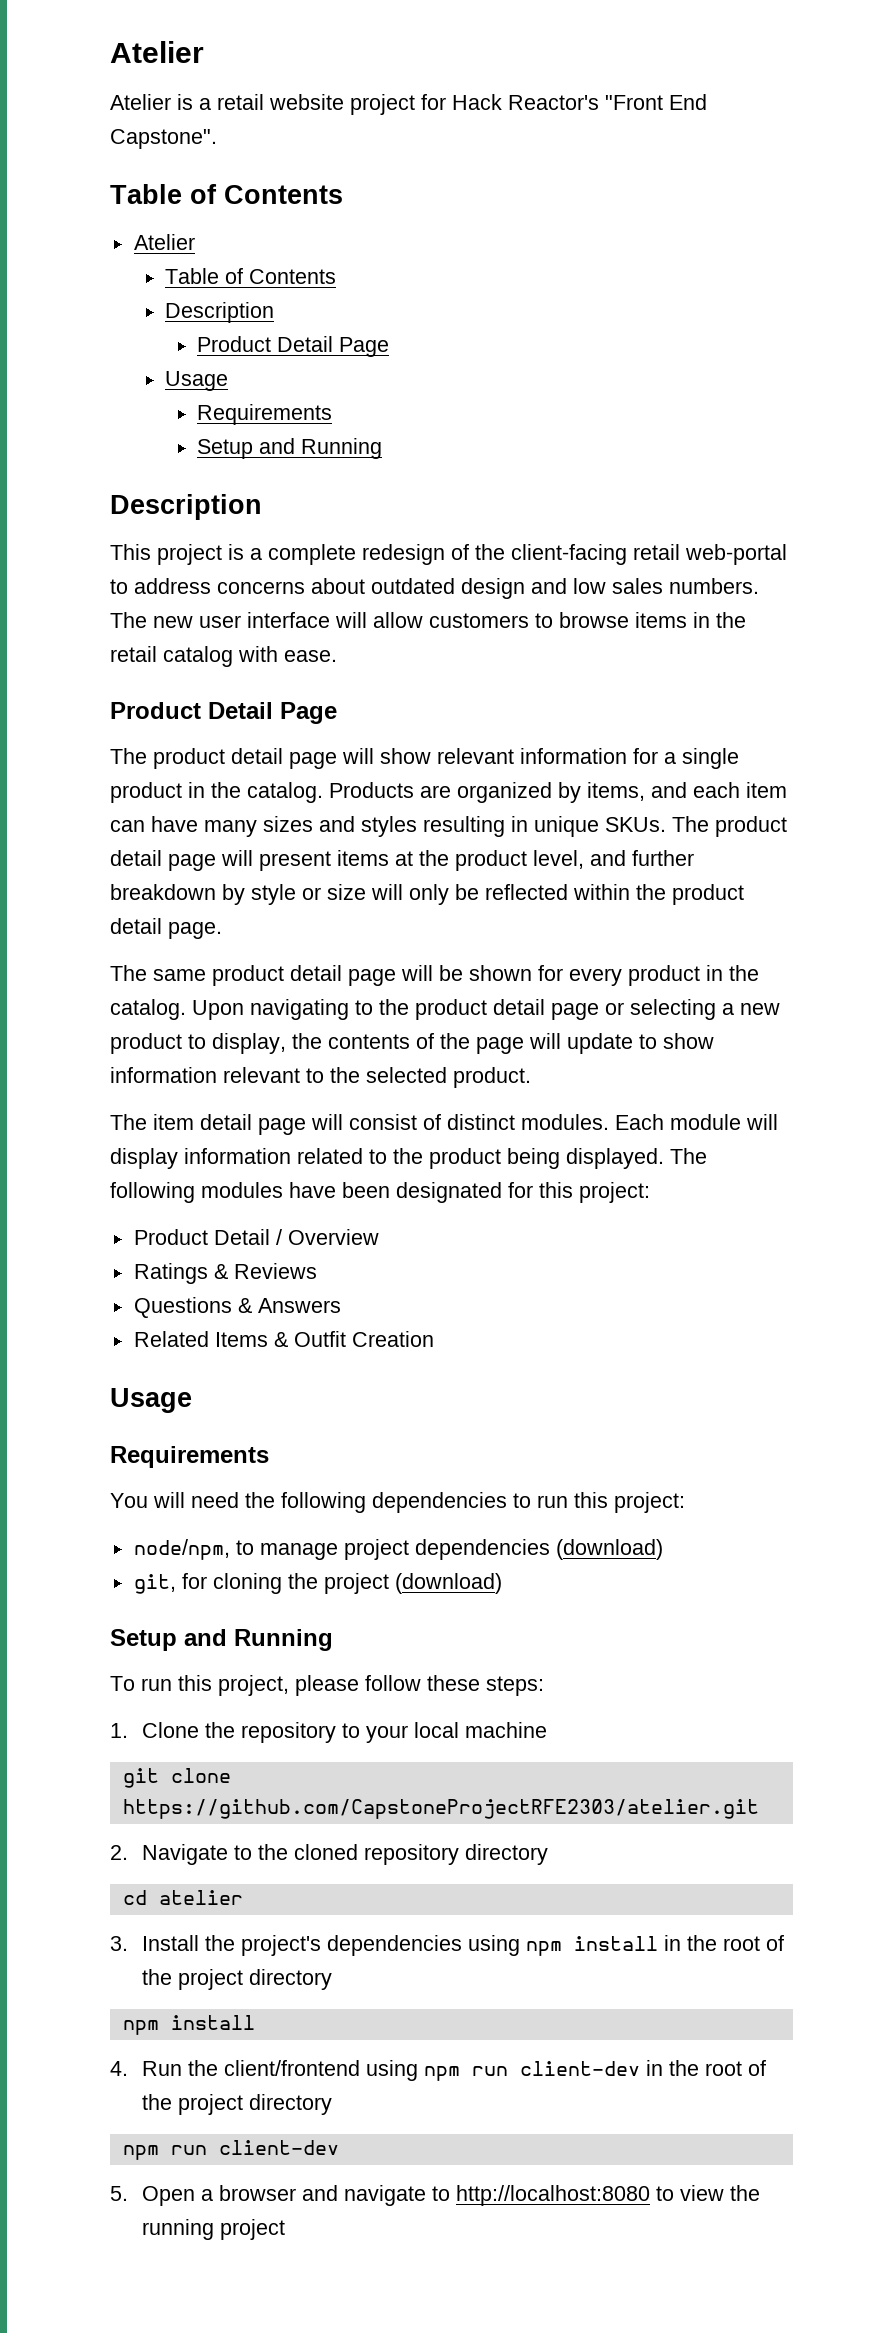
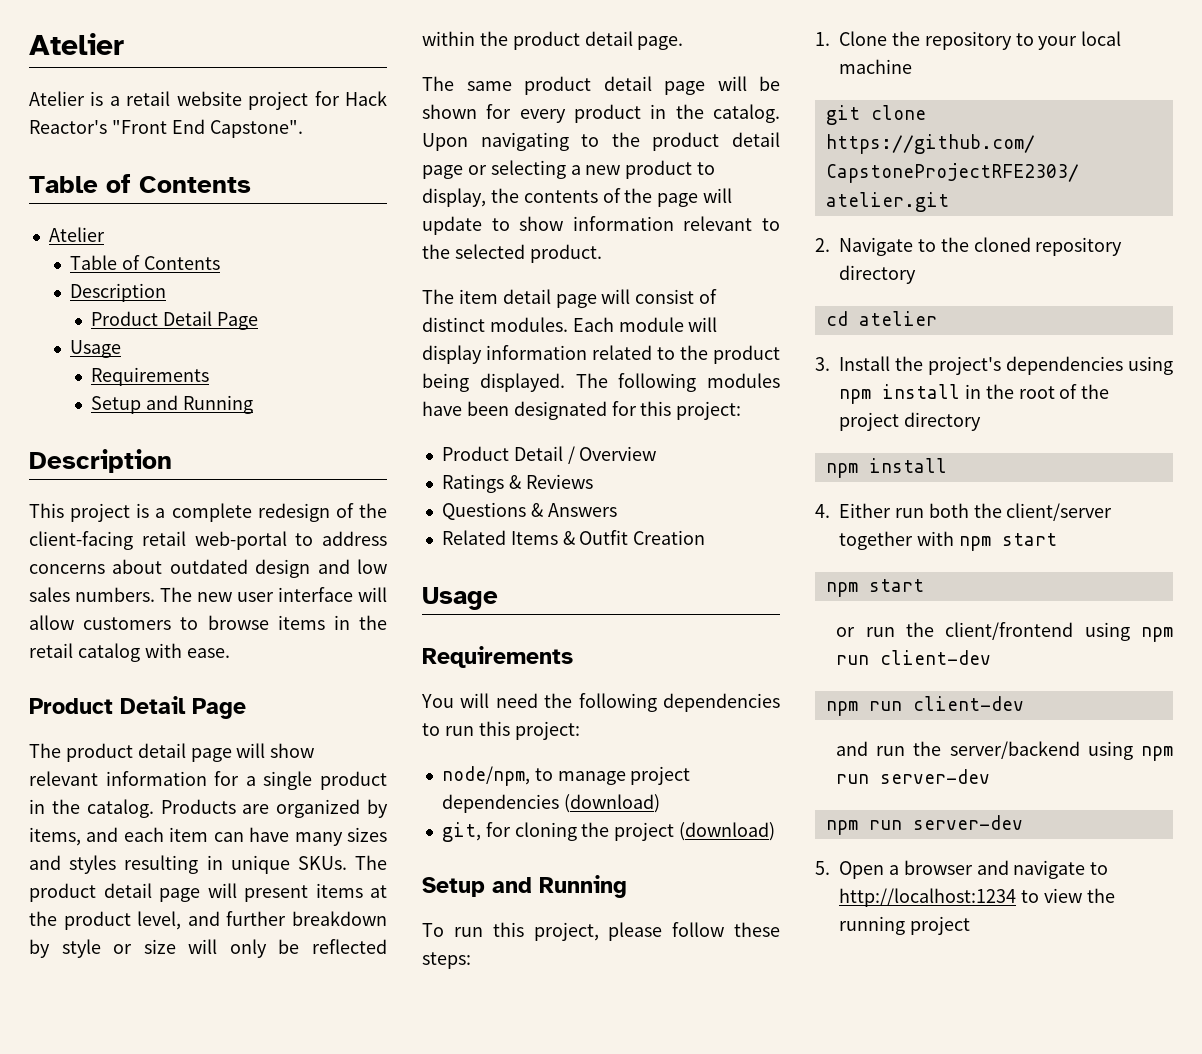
- 4. Run the client/frontend using npm run client-dev in the root of the project directory
+ 4. Either run both the client/server together with npm start
+ npm start
+ or run the client/frontend using npm run client-dev
  npm run client-dev
+ and run the server/backend using npm run server-dev
+ npm run server-dev
- 5. Open a browser and navigate to http://localhost:8080 to view the running project
+ 5. Open a browser and navigate to http://localhost:1234 to view the running project

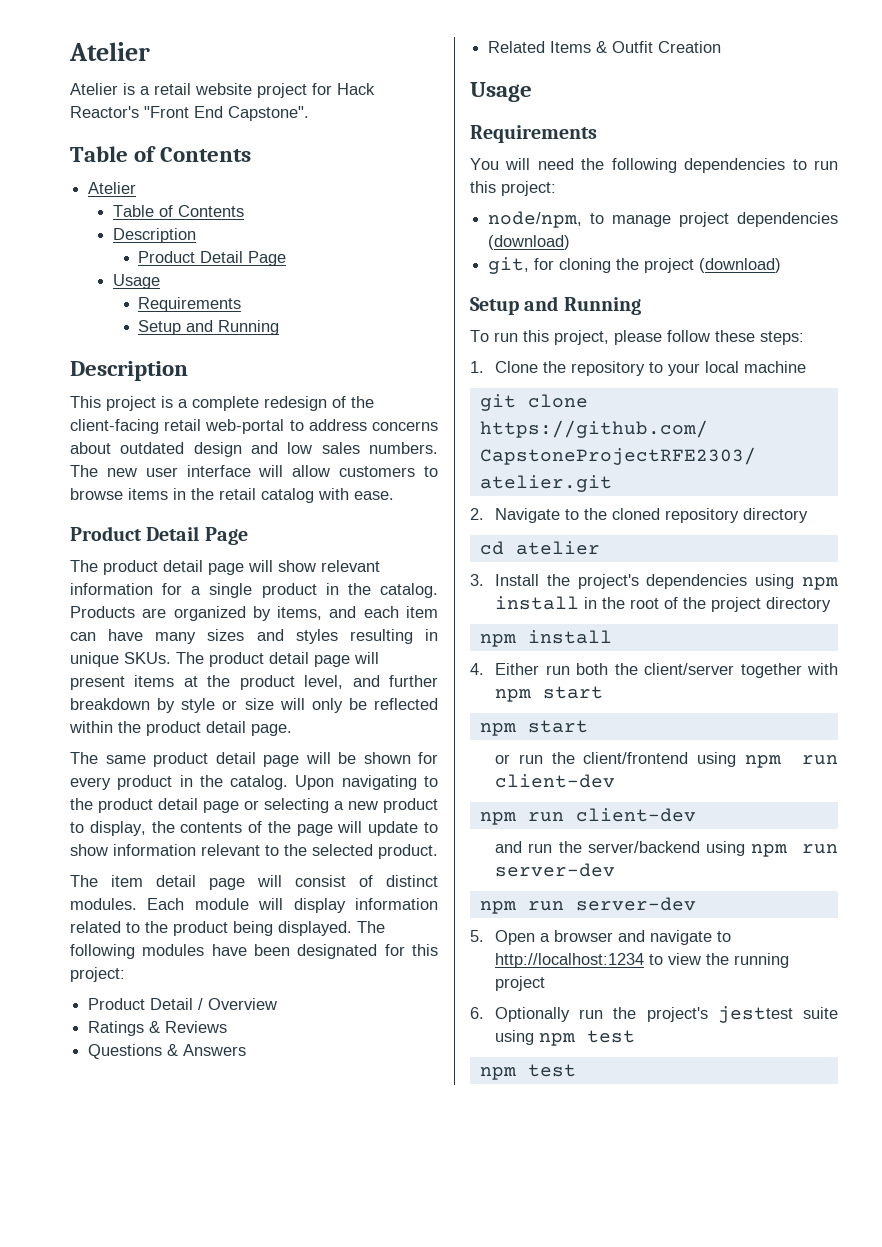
+ 6. Optionally run the project's jesttest suite using npm test
+ npm test

